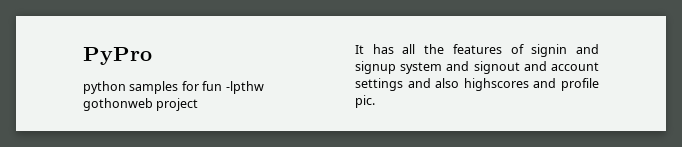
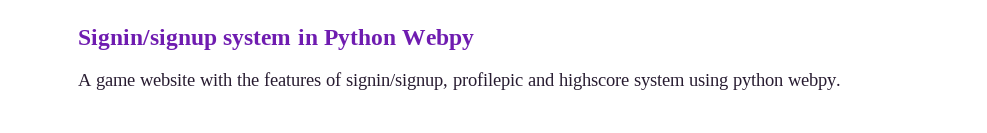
- PyPro
- python samples for fun -lpthw gothonweb project
- It has all the features of signin and signup system and signout and account settings and also highscores and profile pic.
+ Signin/signup system in Python Webpy
+ A game website with the features of signin/signup, profilepic and highscore system using python webpy.

